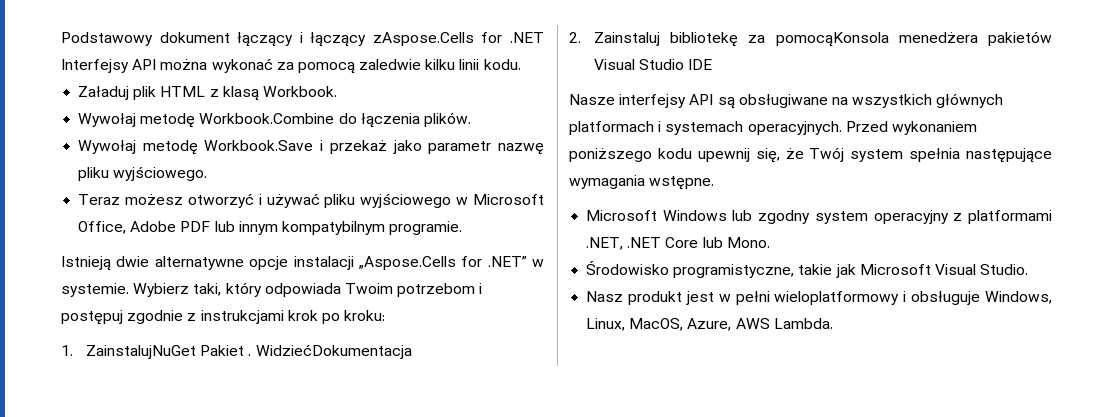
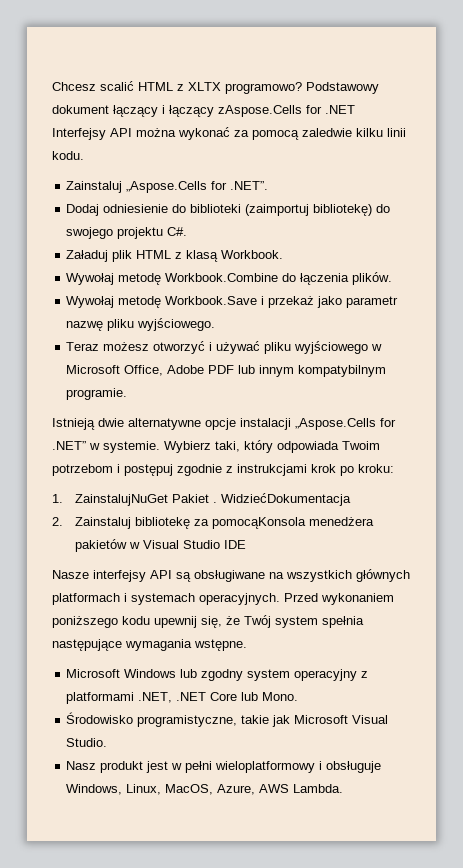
+ Chcesz scalić HTML z XLTX programowo?
+ Zainstaluj „Aspose.Cells for .NET”.
+ Dodaj odniesienie do biblioteki (zaimportuj bibliotekę) do swojego projektu C#.
- 2. Zainstaluj bibliotekę za pomocąKonsola menedżera pakietów Visual Studio IDE
+ 2. Zainstaluj bibliotekę za pomocąKonsola menedżera pakietów w Visual Studio IDE

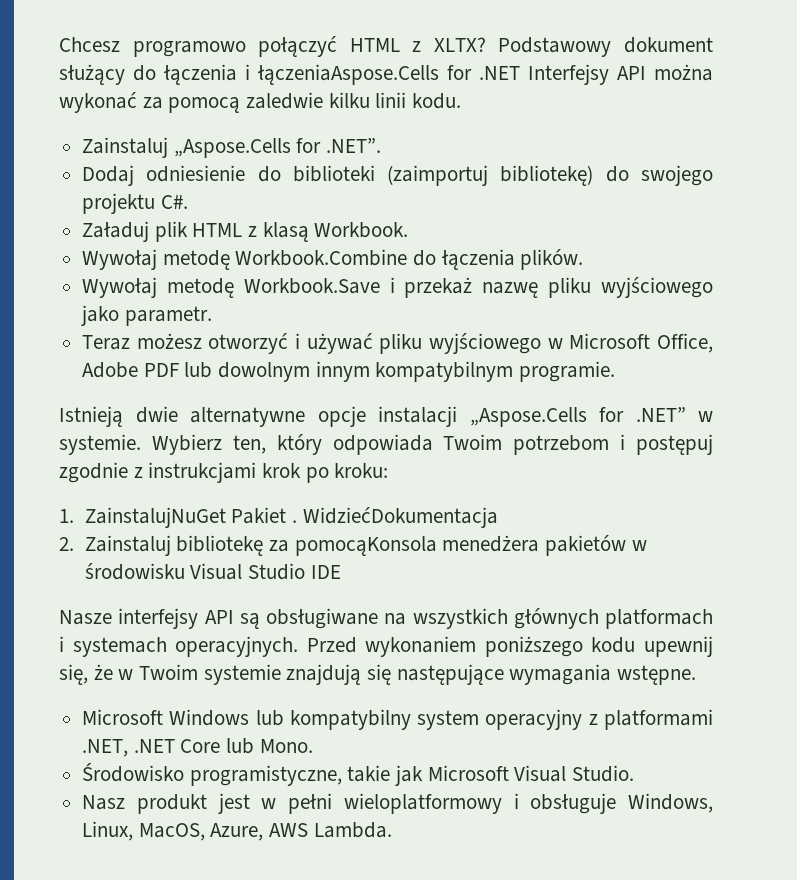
- Chcesz scalić HTML z XLTX programowo? Podstawowy dokument łączący i łączący zAspose.Cells for .NET Interfejsy API można wykonać za pomocą zaledwie kilku linii kodu.
+ Chcesz programowo połączyć HTML z XLTX? Podstawowy dokument służący do łączenia i łączeniaAspose.Cells for .NET Interfejsy API można wykonać za pomocą zaledwie kilku linii kodu.
- Wywołaj metodę Workbook.Save i przekaż jako parametr nazwę pliku wyjściowego.
+ Wywołaj metodę Workbook.Save i przekaż nazwę pliku wyjściowego jako parametr.
- Teraz możesz otworzyć i używać pliku wyjściowego w Microsoft Office, Adobe PDF lub innym kompatybilnym programie.
+ Teraz możesz otworzyć i używać pliku wyjściowego w Microsoft Office, Adobe PDF lub dowolnym innym kompatybilnym programie.
- Wybierz taki, który odpowiada Twoim potrzebom i postępuj zgodnie z instrukcjami krok po kroku:
+ Wybierz ten, który odpowiada Twoim potrzebom i postępuj zgodnie z instrukcjami krok po kroku:
- 2. Zainstaluj bibliotekę za pomocąKonsola menedżera pakietów w Visual Studio IDE
+ 2. Zainstaluj bibliotekę za pomocąKonsola menedżera pakietów w środowisku Visual Studio IDE
- Przed wykonaniem poniższego kodu upewnij się, że Twój system spełnia następujące wymagania wstępne.
+ Przed wykonaniem poniższego kodu upewnij się, że w Twoim systemie znajdują się następujące wymagania wstępne.
- Microsoft Windows lub zgodny system operacyjny z platformami .NET, .NET Core lub Mono.
+ Microsoft Windows lub kompatybilny system operacyjny z platformami .NET, .NET Core lub Mono.

